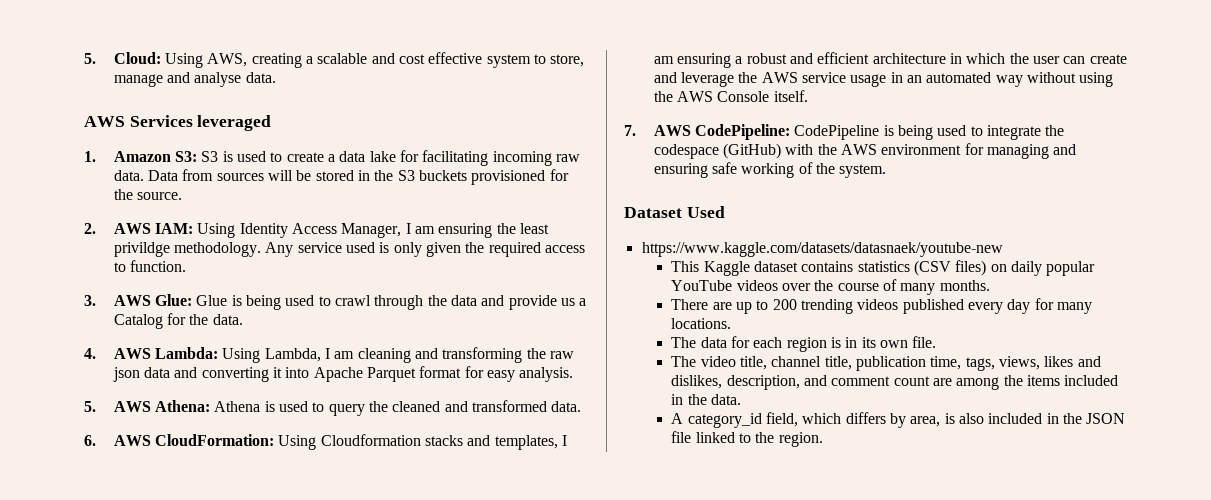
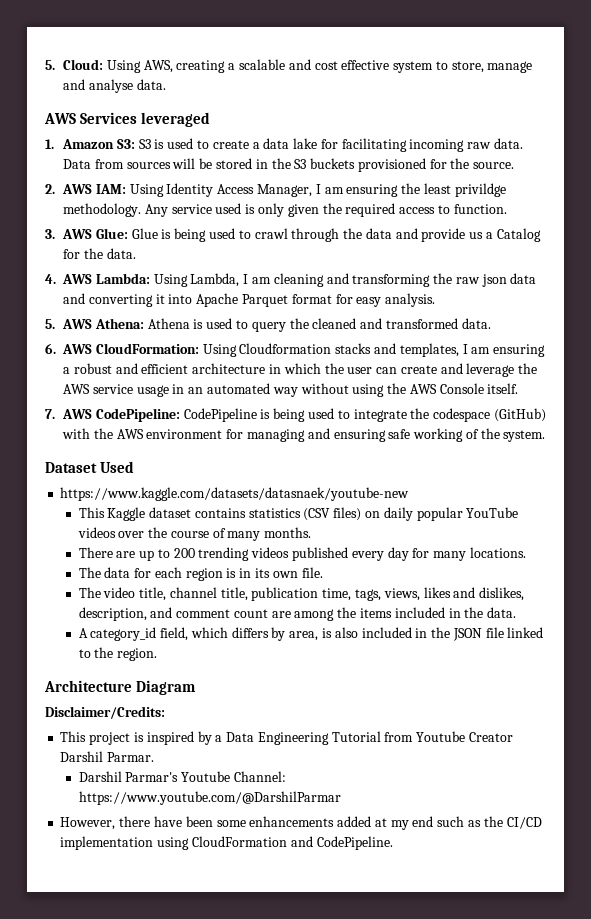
+ Architecture Diagram
+ Disclaimer/Credits:
+ This project is inspired by a Data Engineering Tutorial from Youtube Creator Darshil Parmar.
+ Darshil Parmar's Youtube Channel: https://www.youtube.com/@DarshilParmar
+ However, there have been some enhancements added at my end such as the CI/CD implementation using CloudFormation and CodePipeline.

